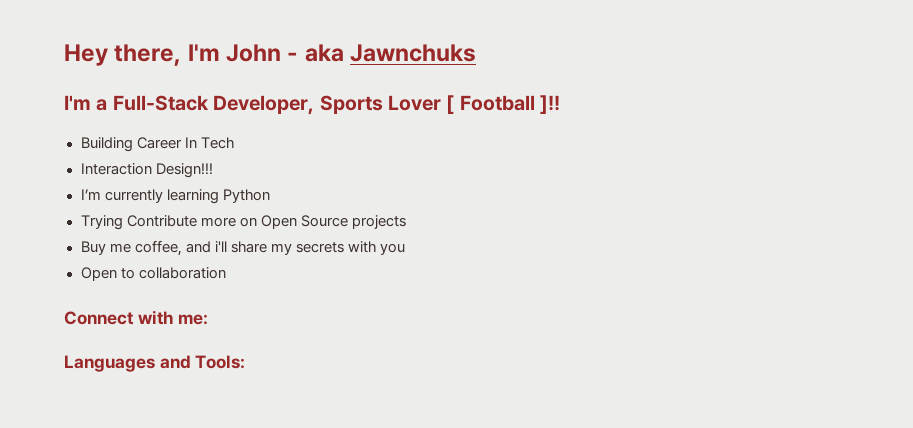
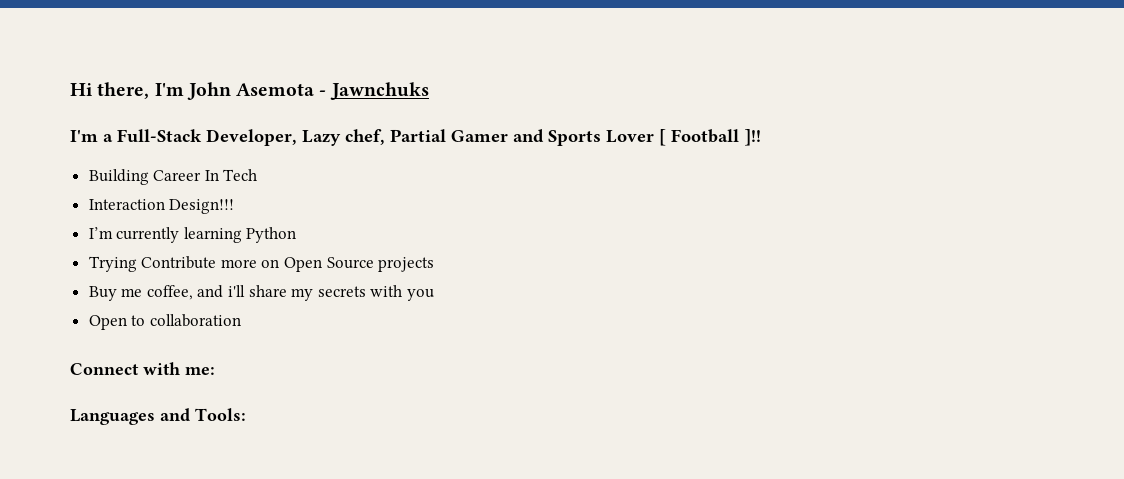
- Hey there, I'm John - aka Jawnchuks
+ Hi there, I'm John Asemota - Jawnchuks
- I'm a Full-Stack Developer, Sports Lover [ Football ]!!
+ I'm a Full-Stack Developer, Lazy chef, Partial Gamer and Sports Lover [ Football ]!!

